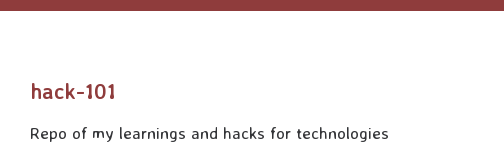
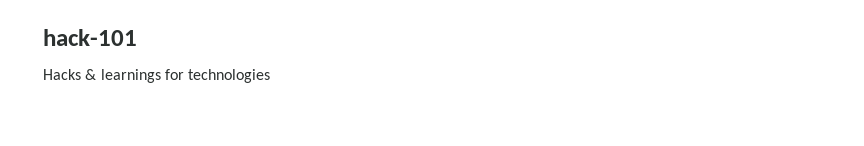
- Repo of my learnings and hacks for technologies
+ Hacks & learnings for technologies

